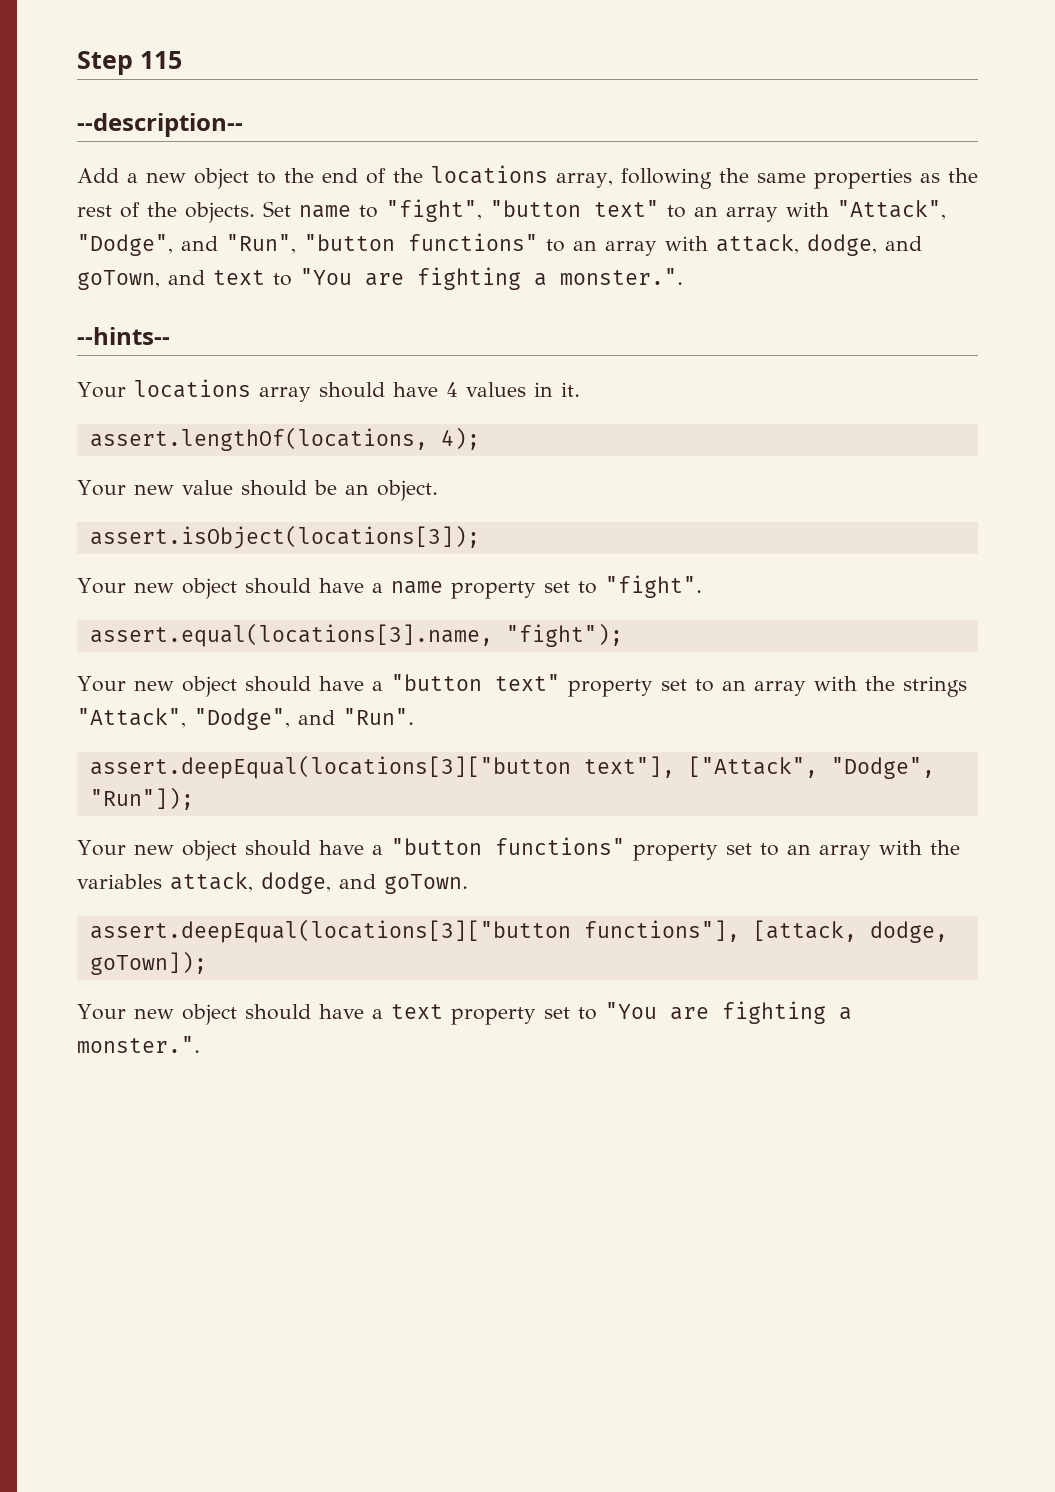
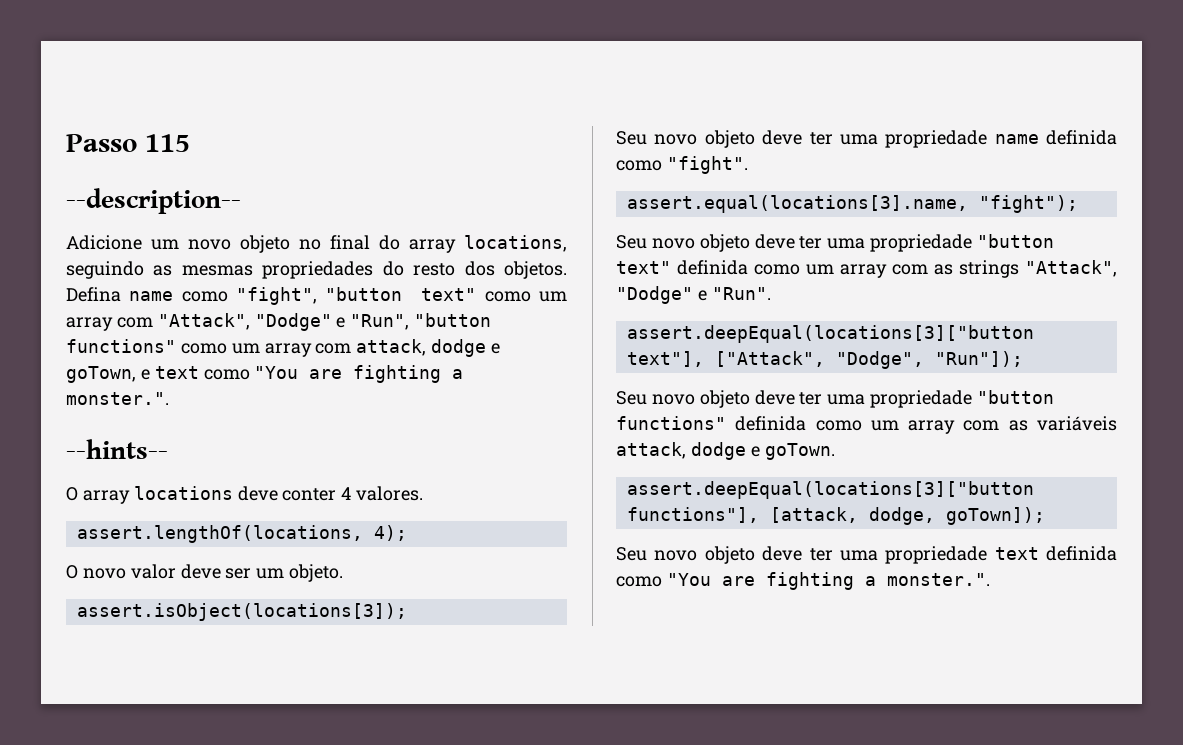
- Step 115
+ Passo 115
- Add a new object to the end of the locations array, following the same properties as the rest of the objects. Set name to "fight", "button text" to an array with "Attack", "Dodge", and "Run", "button functions" to an array with attack, dodge, and goTown, and text to "You are fighting a monster.".
+ Adicione um novo objeto no final do array locations, seguindo as mesmas propriedades do resto dos objetos. Defina name como "fight", "button text" como um array com "Attack", "Dodge" e "Run", "button functions" como um array com attack, dodge e goTown, e text como "You are fighting a monster.".
- Your locations array should have 4 values in it.
+ O array locations deve conter 4 valores.
  assert.lengthOf(locations, 4);
- Your new value should be an object.
+ O novo valor deve ser um objeto.
  assert.isObject(locations[3]);
- Your new object should have a name property set to "fight".
+ Seu novo objeto deve ter uma propriedade name definida como "fight".
  assert.equal(locations[3].name, "fight");
- Your new object should have a "button text" property set to an array with the strings "Attack", "Dodge", and "Run".
+ Seu novo objeto deve ter uma propriedade "button text" definida como um array com as strings "Attack", "Dodge" e "Run".
- Your new object should have a "button functions" property set to an array with the variables attack, dodge, and goTown.
+ Seu novo objeto deve ter uma propriedade "button functions" definida como um array com as variáveis attack, dodge e goTown.
- Your new object should have a text property set to "You are fighting a monster.".
+ Seu novo objeto deve ter uma propriedade text definida como "You are fighting a monster.".

